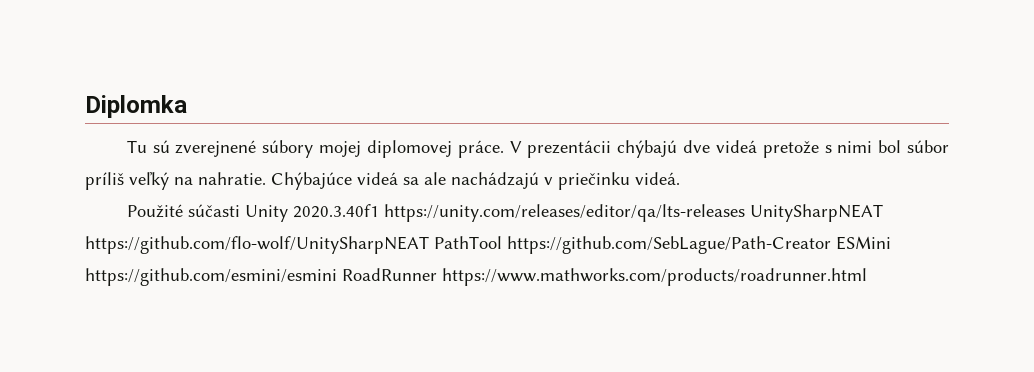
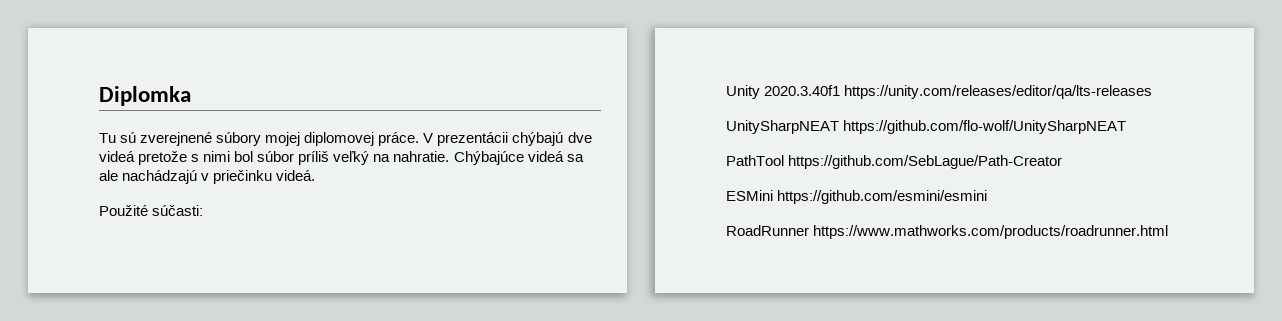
- Použité súčasti Unity 2020.3.40f1 https://unity.com/releases/editor/qa/lts-releases UnitySharpNEAT https://github.com/flo-wolf/UnitySharpNEAT PathTool https://github.com/SebLague/Path-Creator ESMini https://github.com/esmini/esmini RoadRunner https://www.mathworks.com/products/roadrunner.html
+ Použité súčasti:
+ Unity 2020.3.40f1 https://unity.com/releases/editor/qa/lts-releases
+ UnitySharpNEAT https://github.com/flo-wolf/UnitySharpNEAT
+ PathTool https://github.com/SebLague/Path-Creator
+ ESMini https://github.com/esmini/esmini
+ RoadRunner https://www.mathworks.com/products/roadrunner.html

